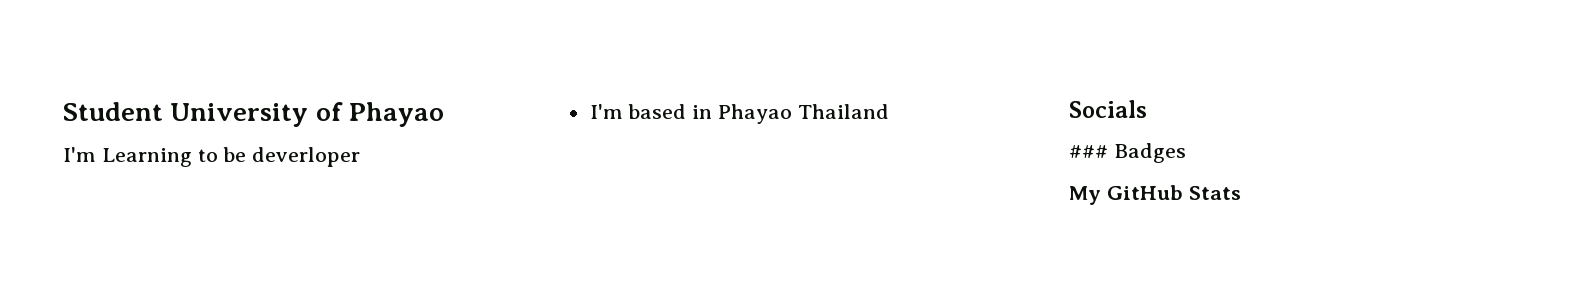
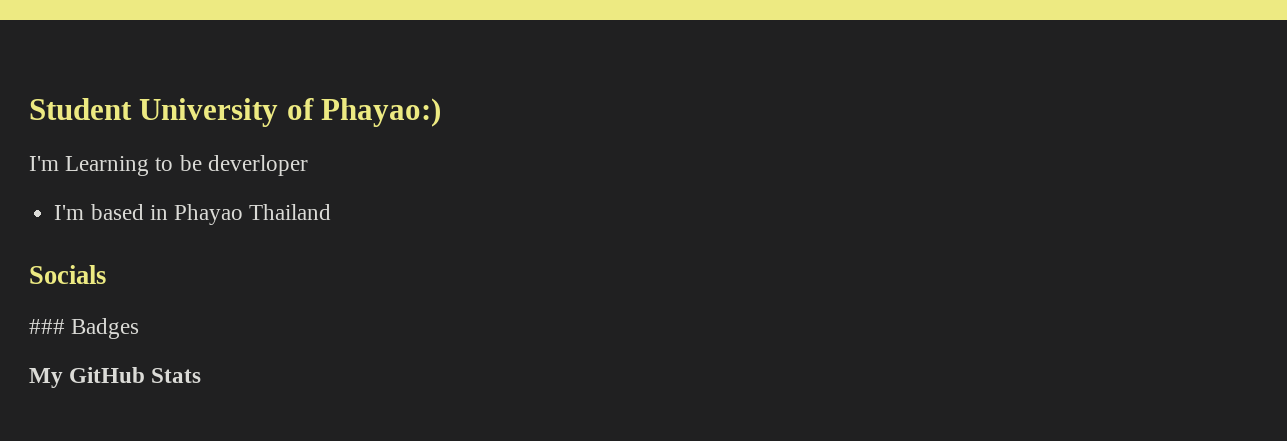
- Student University of Phayao
+ Student University of Phayao:)

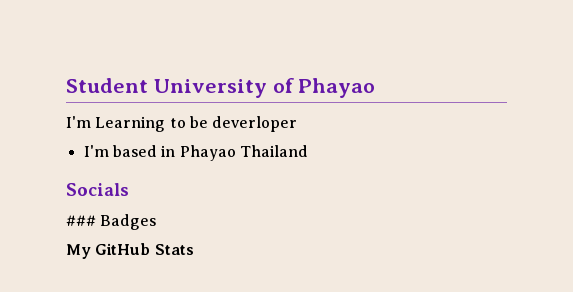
- Student University of Phayao:)
+ Student University of Phayao

